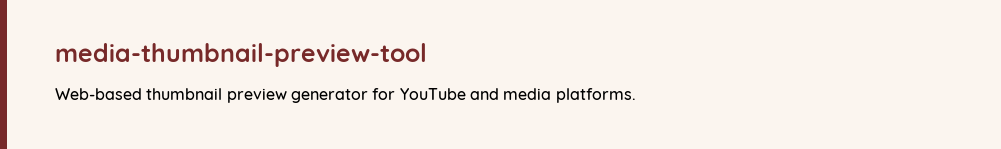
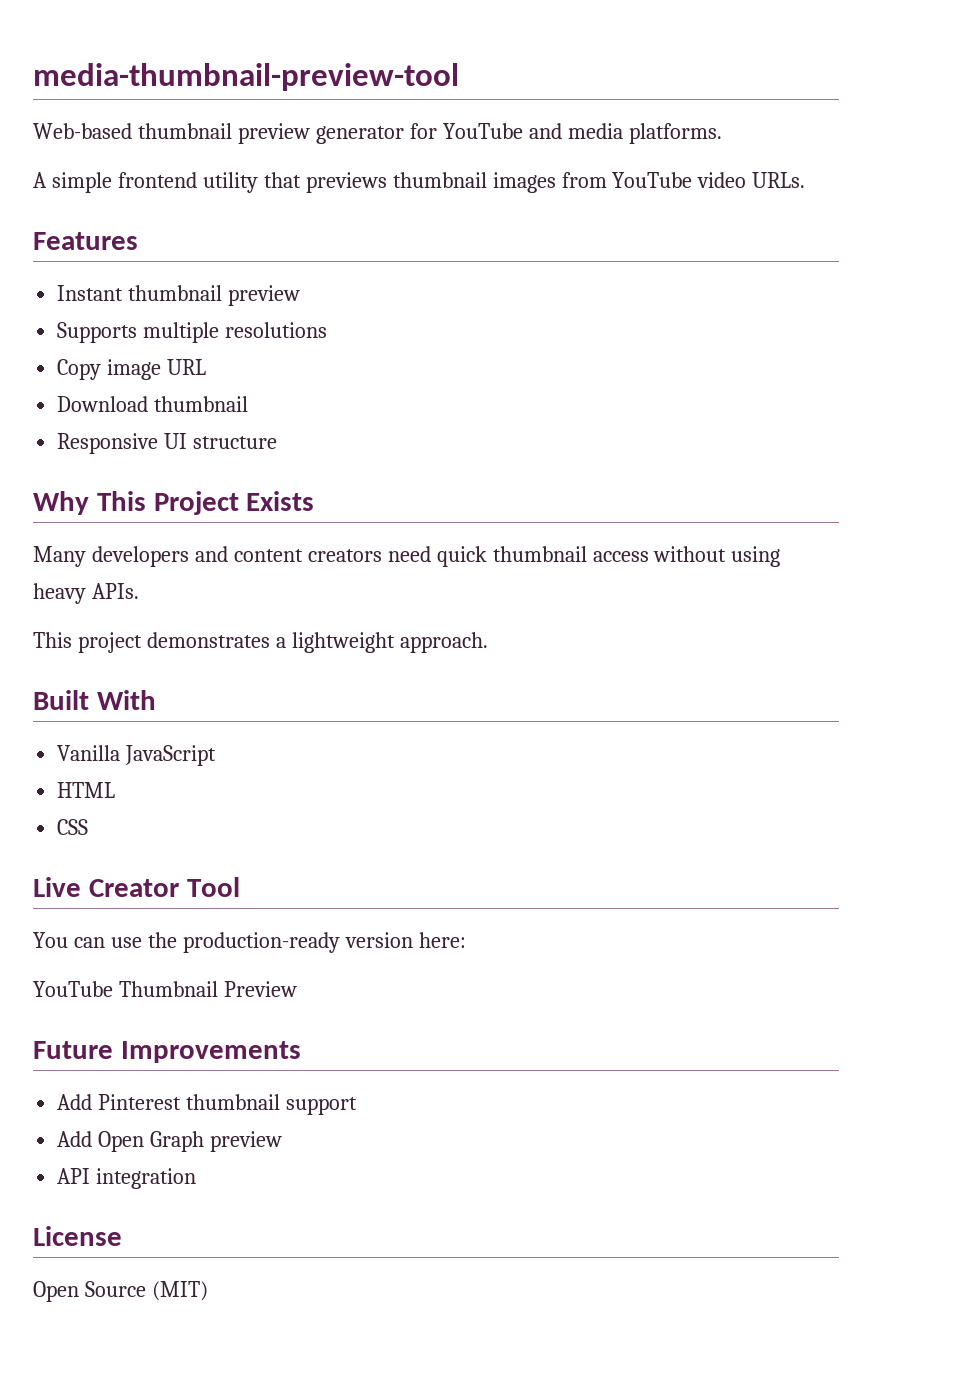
+ A simple frontend utility that previews thumbnail images from YouTube video URLs.
+ Features
+ Instant thumbnail preview
+ Supports multiple resolutions
+ Copy image URL
+ Download thumbnail
+ Responsive UI structure
+ Why This Project Exists
+ Many developers and content creators need quick thumbnail access without using heavy APIs.
+ This project demonstrates a lightweight approach.
+ Built With
+ Vanilla JavaScript
+ HTML
+ CSS
+ Live Creator Tool
+ You can use the production-ready version here:
+ YouTube Thumbnail Preview
+ Future Improvements
+ Add Pinterest thumbnail support
+ Add Open Graph preview
+ API integration
+ License
+ Open Source (MIT)

